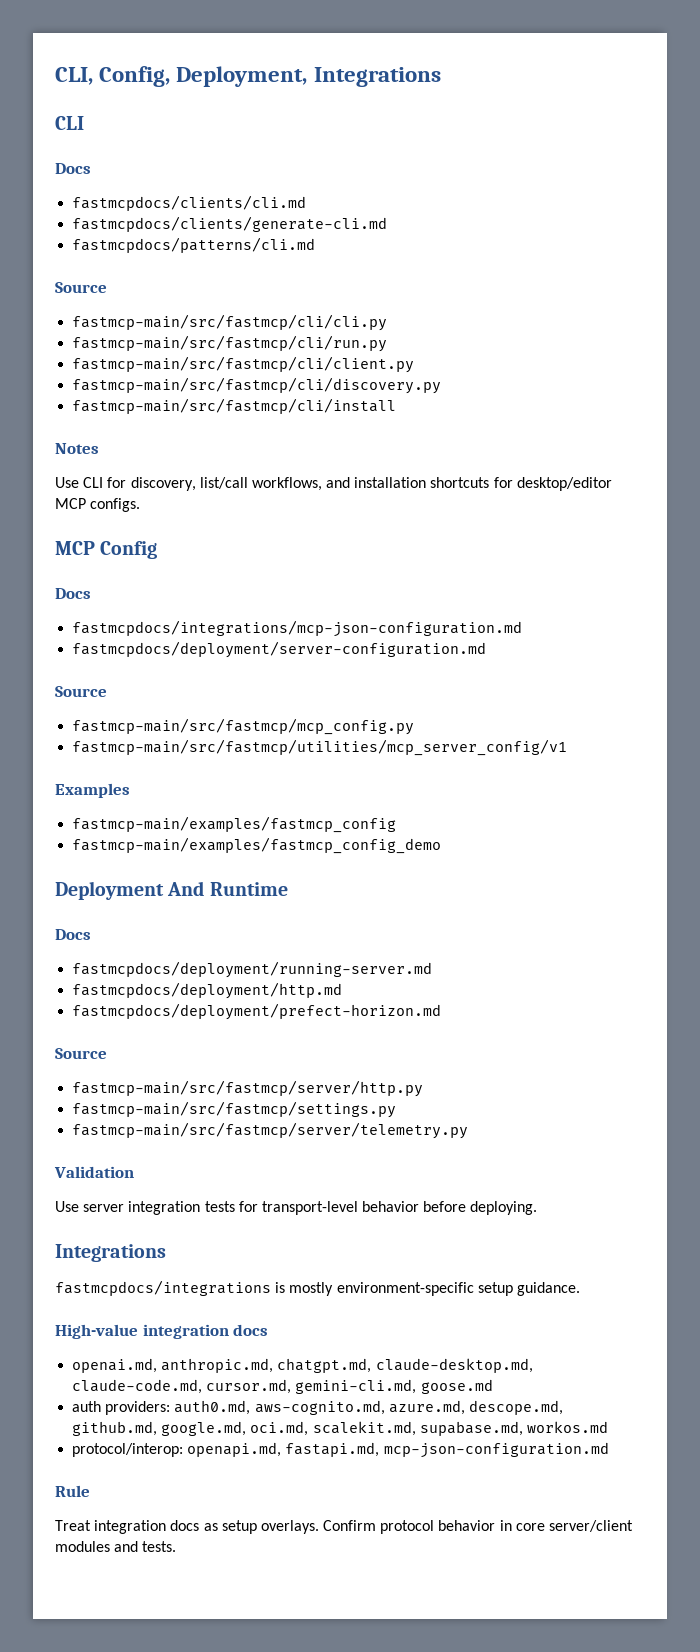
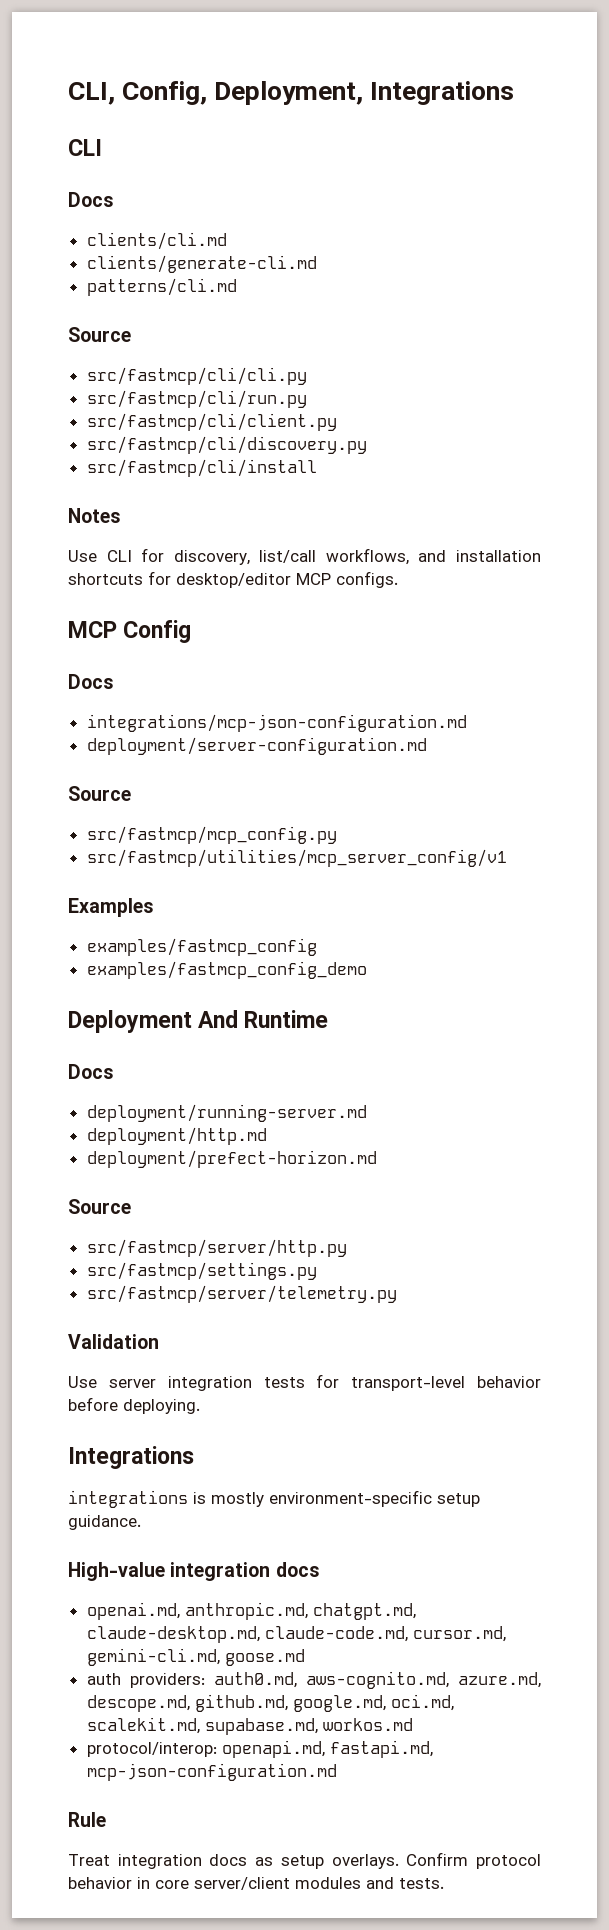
- fastmcpdocs/clients/cli.md
- fastmcpdocs/clients/generate-cli.md
- fastmcpdocs/patterns/cli.md
+ clients/cli.md
+ clients/generate-cli.md
+ patterns/cli.md
  Source
- fastmcp-main/src/fastmcp/cli/cli.py
- fastmcp-main/src/fastmcp/cli/run.py
- fastmcp-main/src/fastmcp/cli/client.py
- fastmcp-main/src/fastmcp/cli/discovery.py
- fastmcp-main/src/fastmcp/cli/install
+ src/fastmcp/cli/cli.py
+ src/fastmcp/cli/run.py
+ src/fastmcp/cli/client.py
+ src/fastmcp/cli/discovery.py
+ src/fastmcp/cli/install
- fastmcpdocs/integrations/mcp-json-configuration.md
- fastmcpdocs/deployment/server-configuration.md
+ integrations/mcp-json-configuration.md
+ deployment/server-configuration.md
  Source
- fastmcp-main/src/fastmcp/mcp_config.py
- fastmcp-main/src/fastmcp/utilities/mcp_server_config/v1
+ src/fastmcp/mcp_config.py
+ src/fastmcp/utilities/mcp_server_config/v1
- fastmcp-main/examples/fastmcp_config
- fastmcp-main/examples/fastmcp_config_demo
+ examples/fastmcp_config
+ examples/fastmcp_config_demo
- fastmcpdocs/deployment/running-server.md
- fastmcpdocs/deployment/http.md
- fastmcpdocs/deployment/prefect-horizon.md
+ deployment/running-server.md
+ deployment/http.md
+ deployment/prefect-horizon.md
  Source
- fastmcp-main/src/fastmcp/server/http.py
- fastmcp-main/src/fastmcp/settings.py
- fastmcp-main/src/fastmcp/server/telemetry.py
+ src/fastmcp/server/http.py
+ src/fastmcp/settings.py
+ src/fastmcp/server/telemetry.py
- fastmcpdocs/integrations is mostly environment-specific setup guidance.
+ integrations is mostly environment-specific setup guidance.

